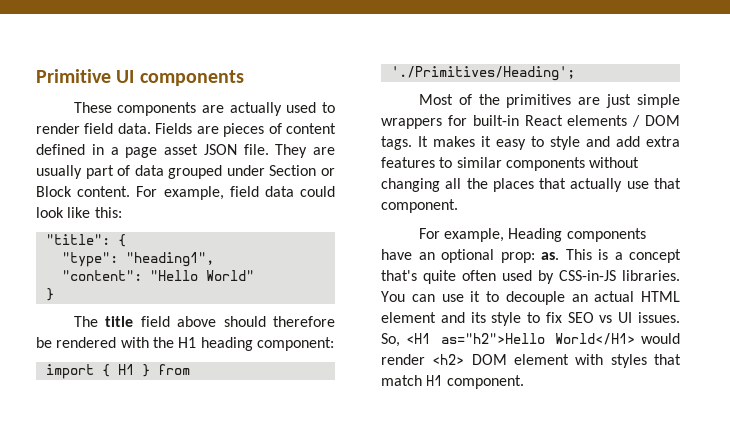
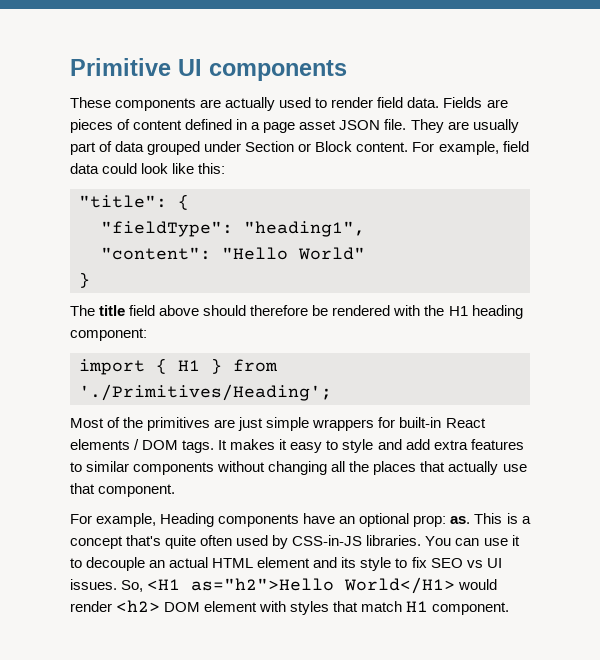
- "type": "heading1",
+ "fieldType": "heading1",

